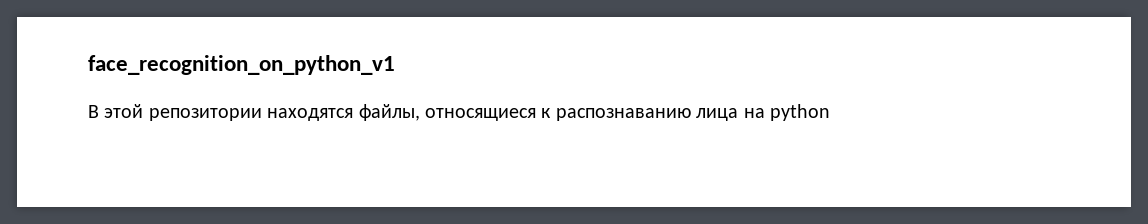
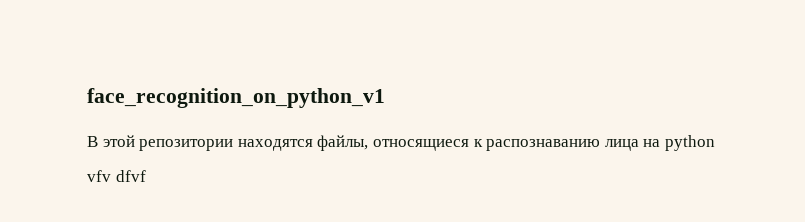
+ vfv dfvf

